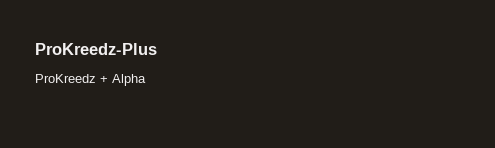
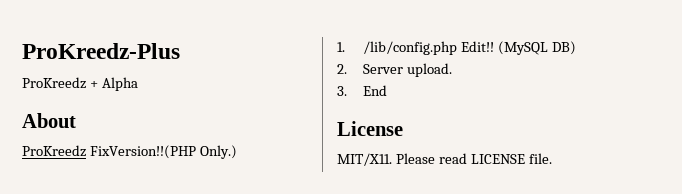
+ About
+ ProKreedz FixVersion!!(PHP Only.)
+ 1. /lib/config.php Edit!! (MySQL DB)
+ 2. Server upload.
+ 3. End
+ License
+ MIT/X11. Please read LICENSE file.

